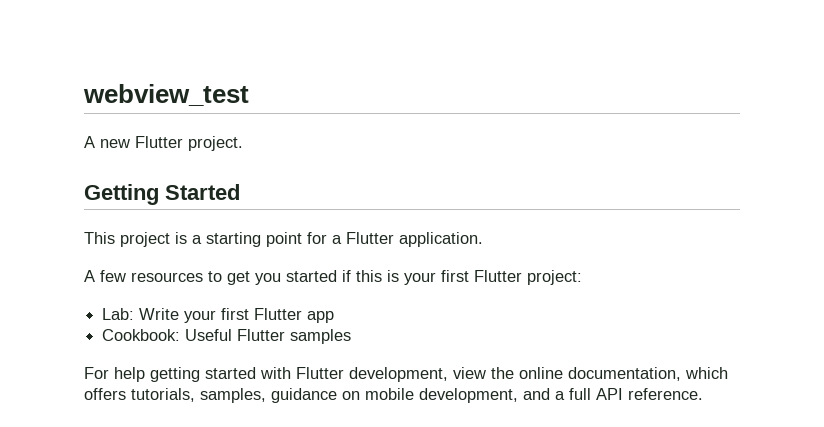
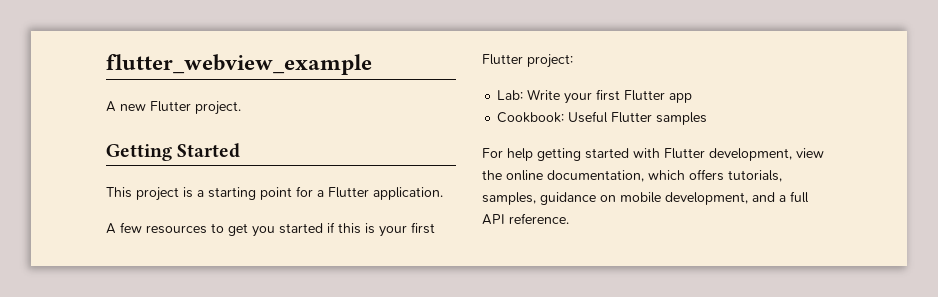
- webview_test
+ flutter_webview_example

